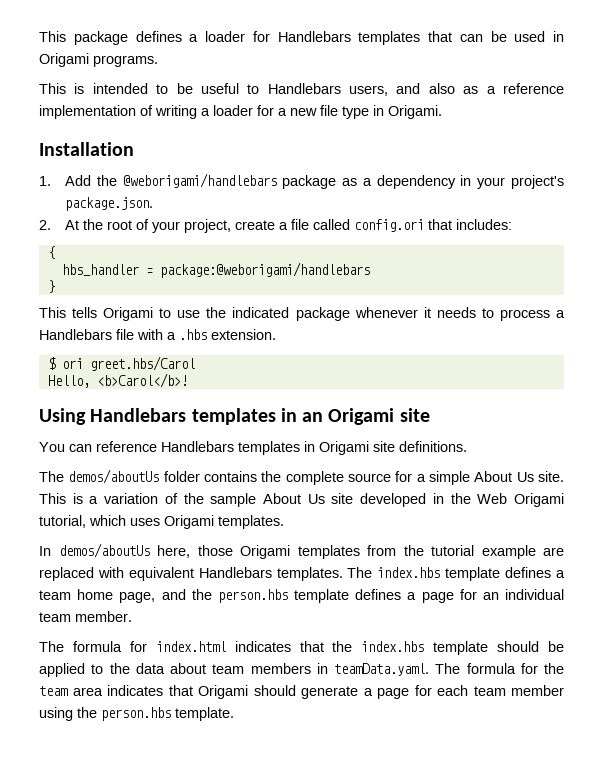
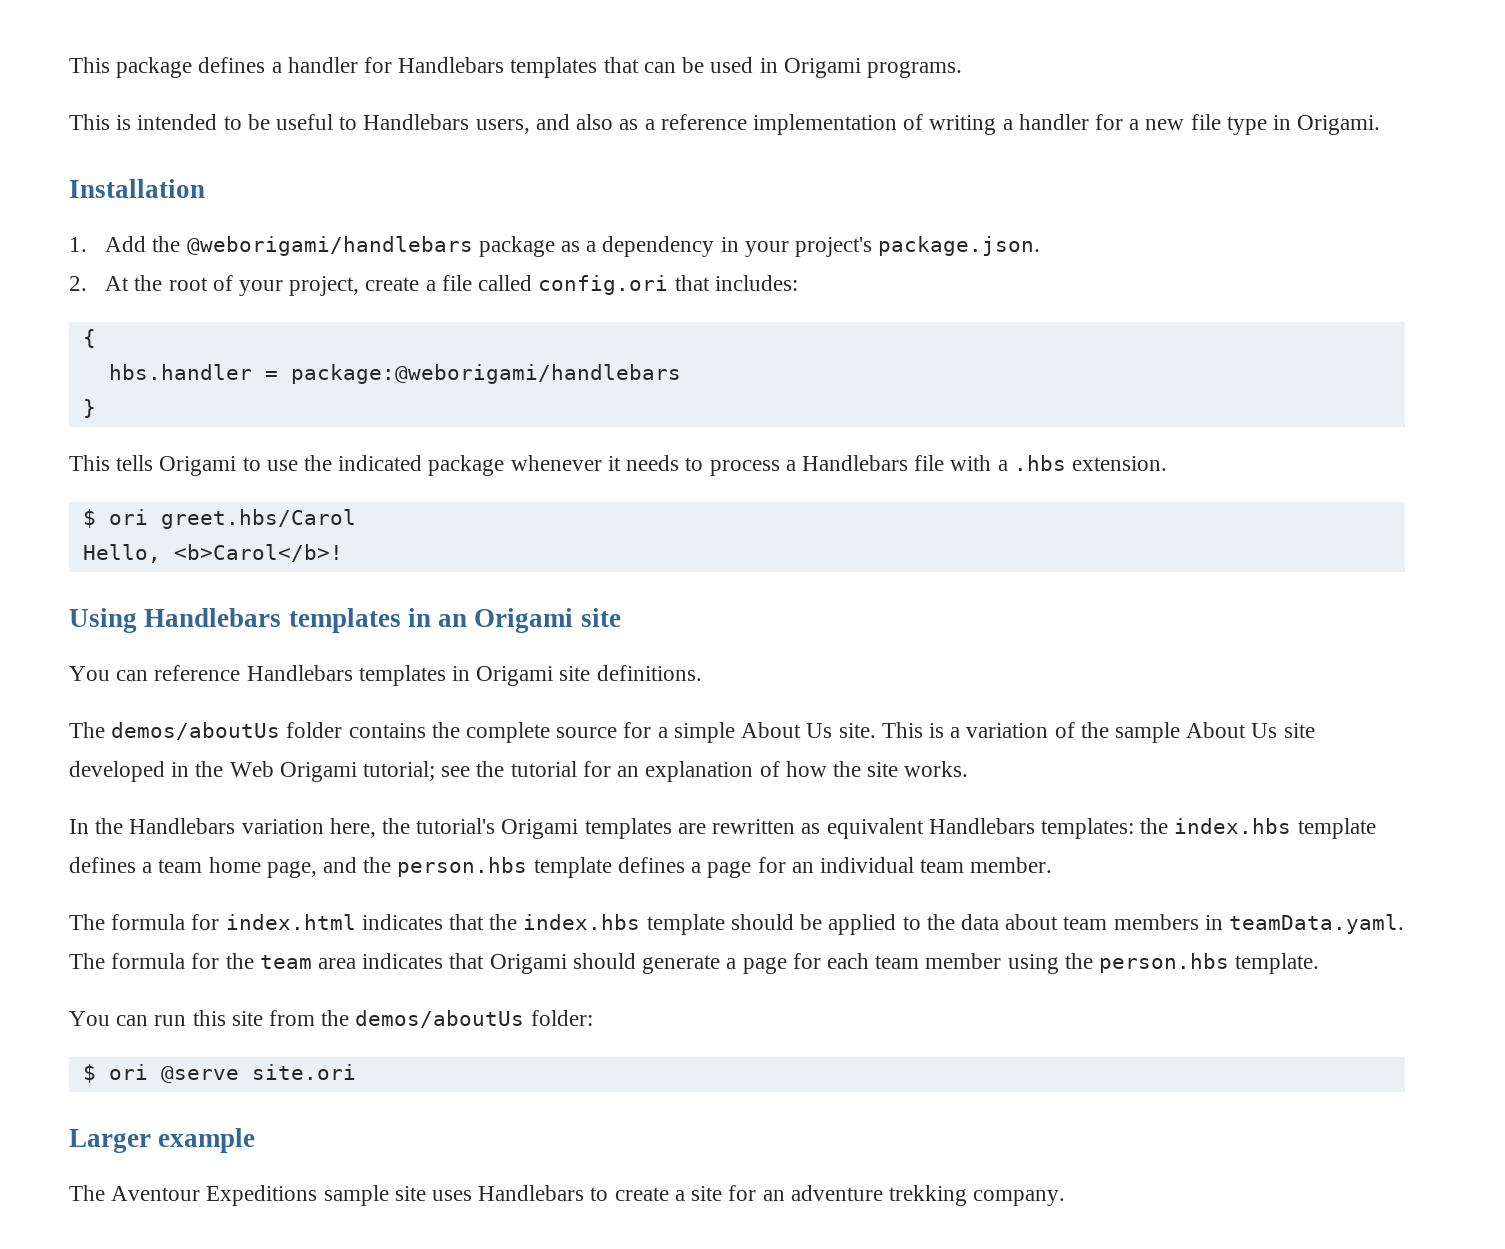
- This package defines a loader for Handlebars templates that can be used in Origami programs.
+ This package defines a handler for Handlebars templates that can be used in Origami programs.
- This is intended to be useful to Handlebars users, and also as a reference implementation of writing a loader for a new file type in Origami.
+ This is intended to be useful to Handlebars users, and also as a reference implementation of writing a handler for a new file type in Origami.
- hbs_handler = package:@weborigami/handlebars
+ hbs.handler = package:@weborigami/handlebars
- This is a variation of the sample About Us site developed in the Web Origami tutorial, which uses Origami templates.
- In demos/aboutUs here, those Origami templates from the tutorial example are replaced with equivalent Handlebars templates. The index.hbs template defines a team home page, and the person.hbs template defines a page for an individual team member.
+ This is a variation of the sample About Us site developed in the Web Origami tutorial; see the tutorial for an explanation of how the site works.
+ In the Handlebars variation here, the tutorial's Origami templates are rewritten as equivalent Handlebars templates: the index.hbs template defines a team home page, and the person.hbs template defines a page for an individual team member.
+ You can run this site from the demos/aboutUs folder:
+ $ ori @serve site.ori
+ Larger example
+ The Aventour Expeditions sample site uses Handlebars to create a site for an adventure trekking company.

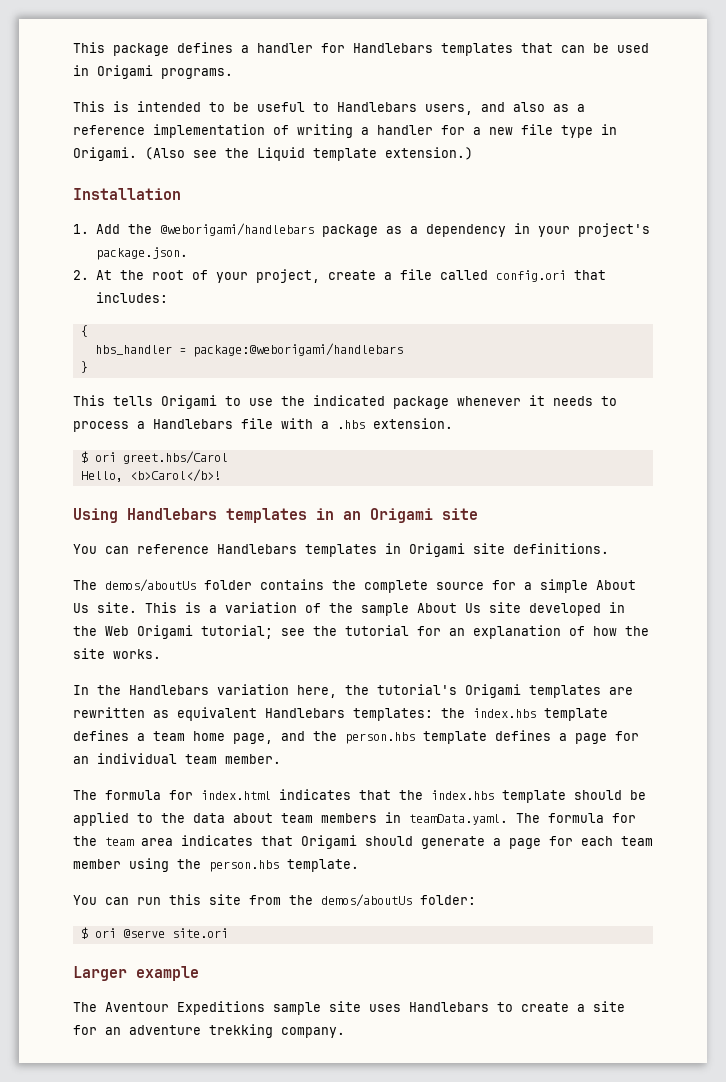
+ (Also see the Liquid template extension.)
- hbs.handler = package:@weborigami/handlebars
+ hbs_handler = package:@weborigami/handlebars

